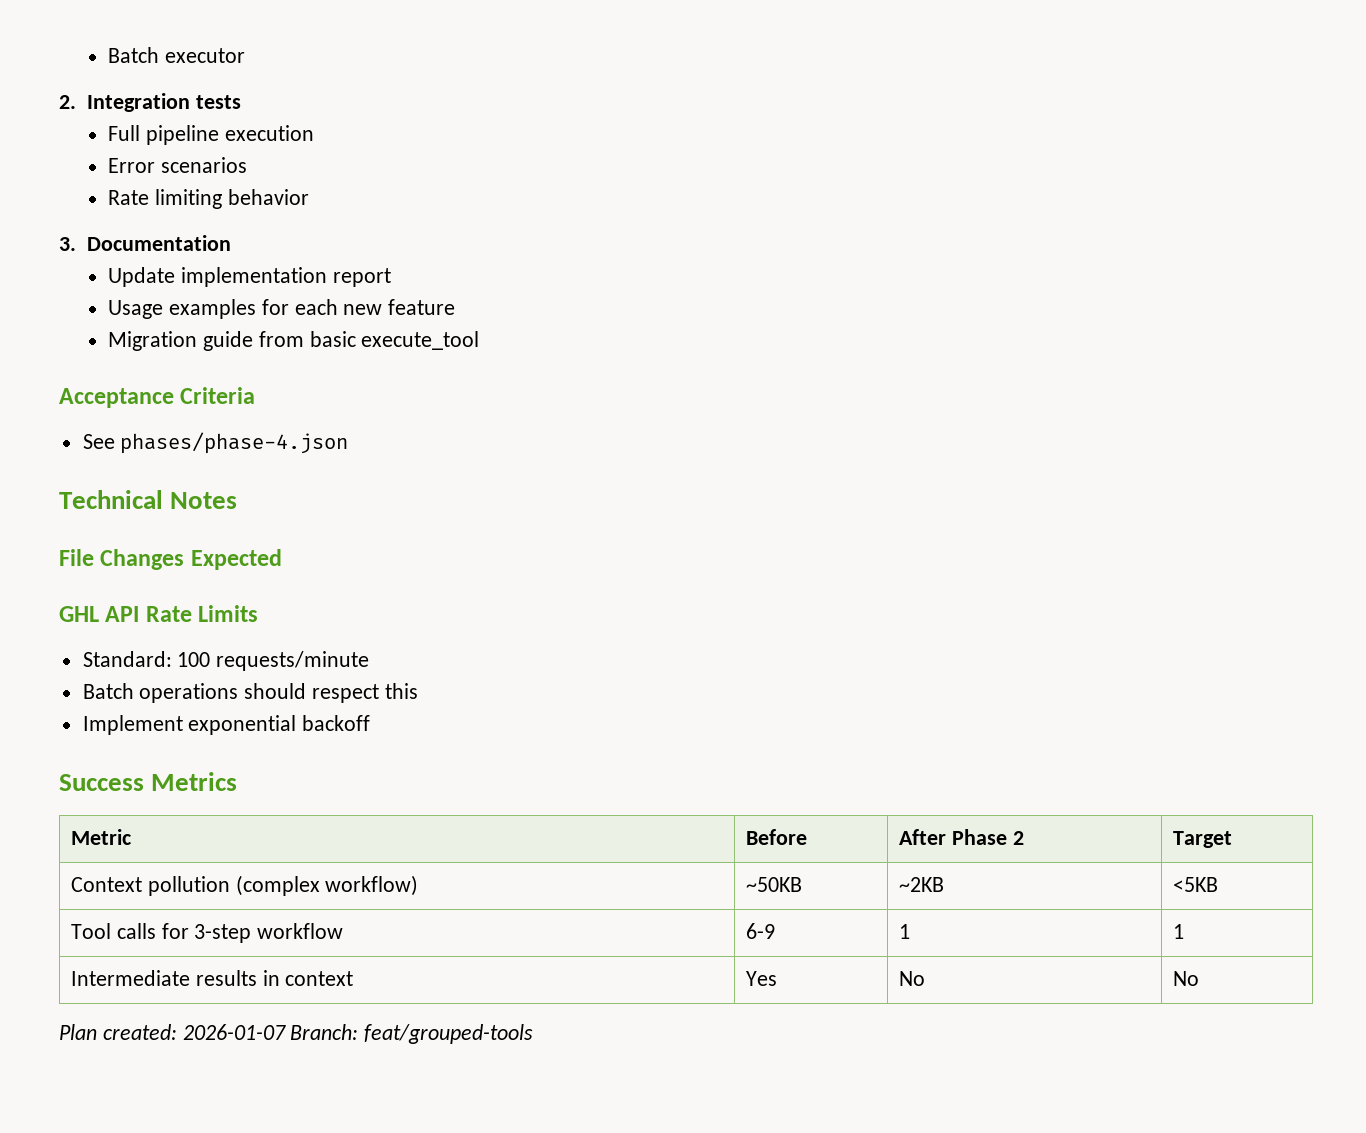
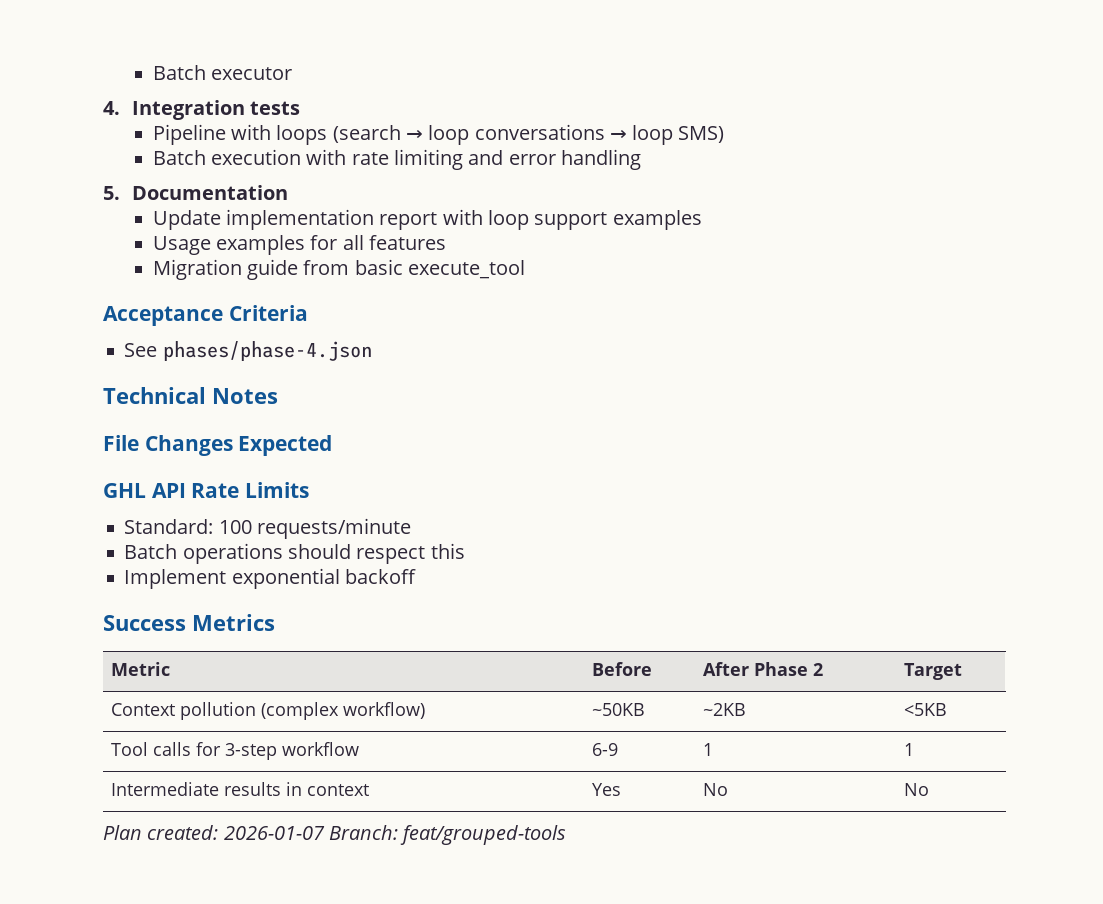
- 2. Integration tests
+ 4. Integration tests
- Full pipeline execution
- Error scenarios
- Rate limiting behavior
- 3. Documentation
+ Pipeline with loops (search → loop conversations → loop SMS)
+ Batch execution with rate limiting and error handling
+ 5. Documentation
- Update implementation report
+ Update implementation report with loop support examples
- Usage examples for each new feature
+ Usage examples for all features

